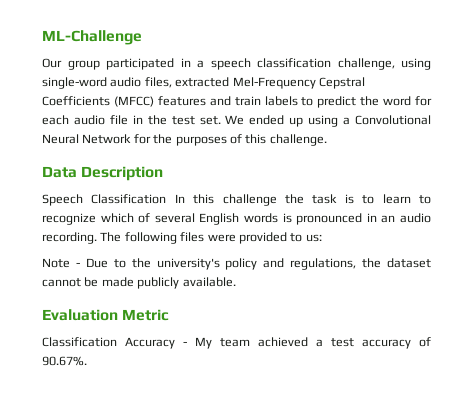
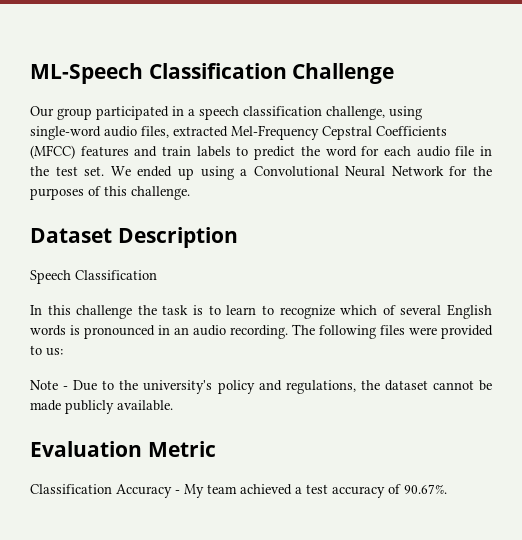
- ML-Challenge
+ ML-Speech Classification Challenge
- Data Description
+ Dataset Description
- Speech Classification In this challenge the task is to learn to recognize which of several English words is pronounced in an audio recording.
+ Speech Classification
+ In this challenge the task is to learn to recognize which of several English words is pronounced in an audio recording.

